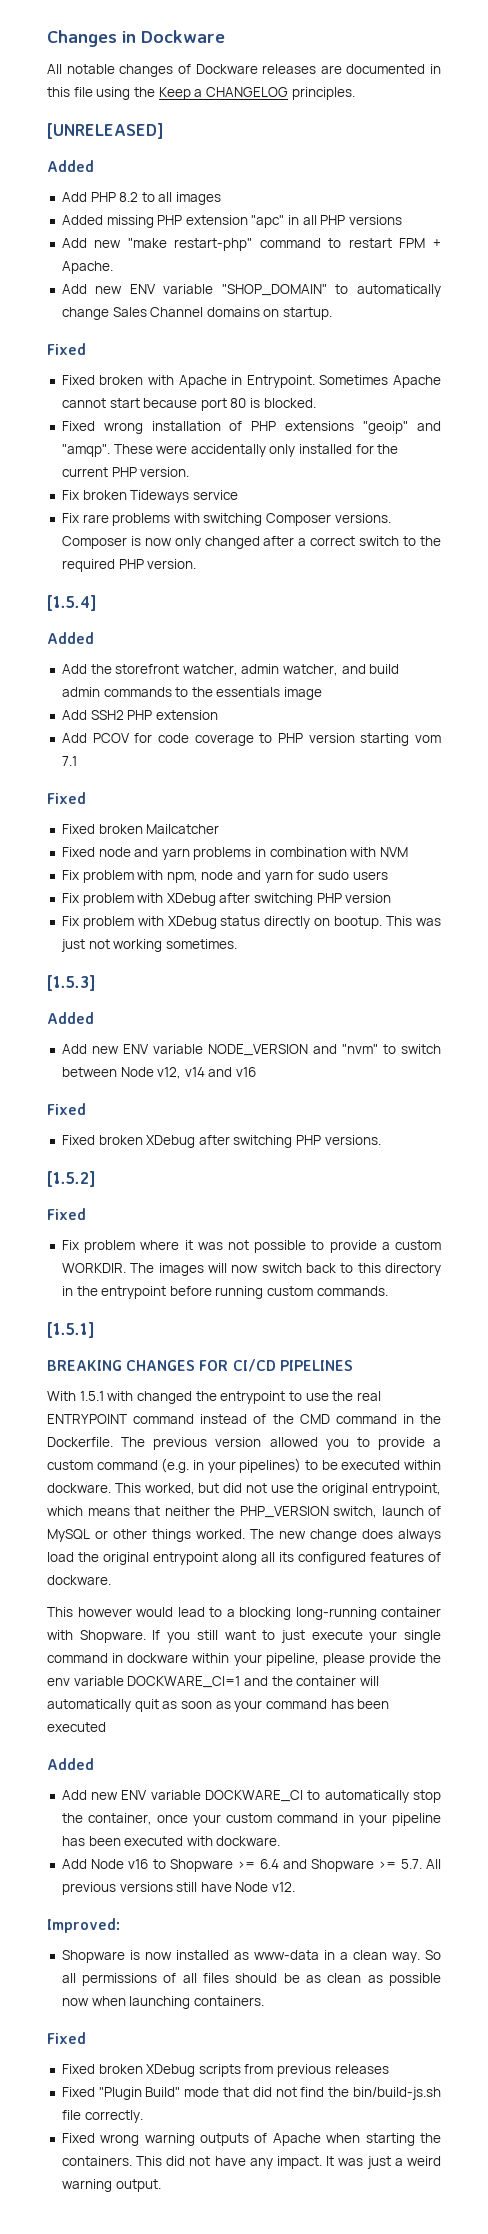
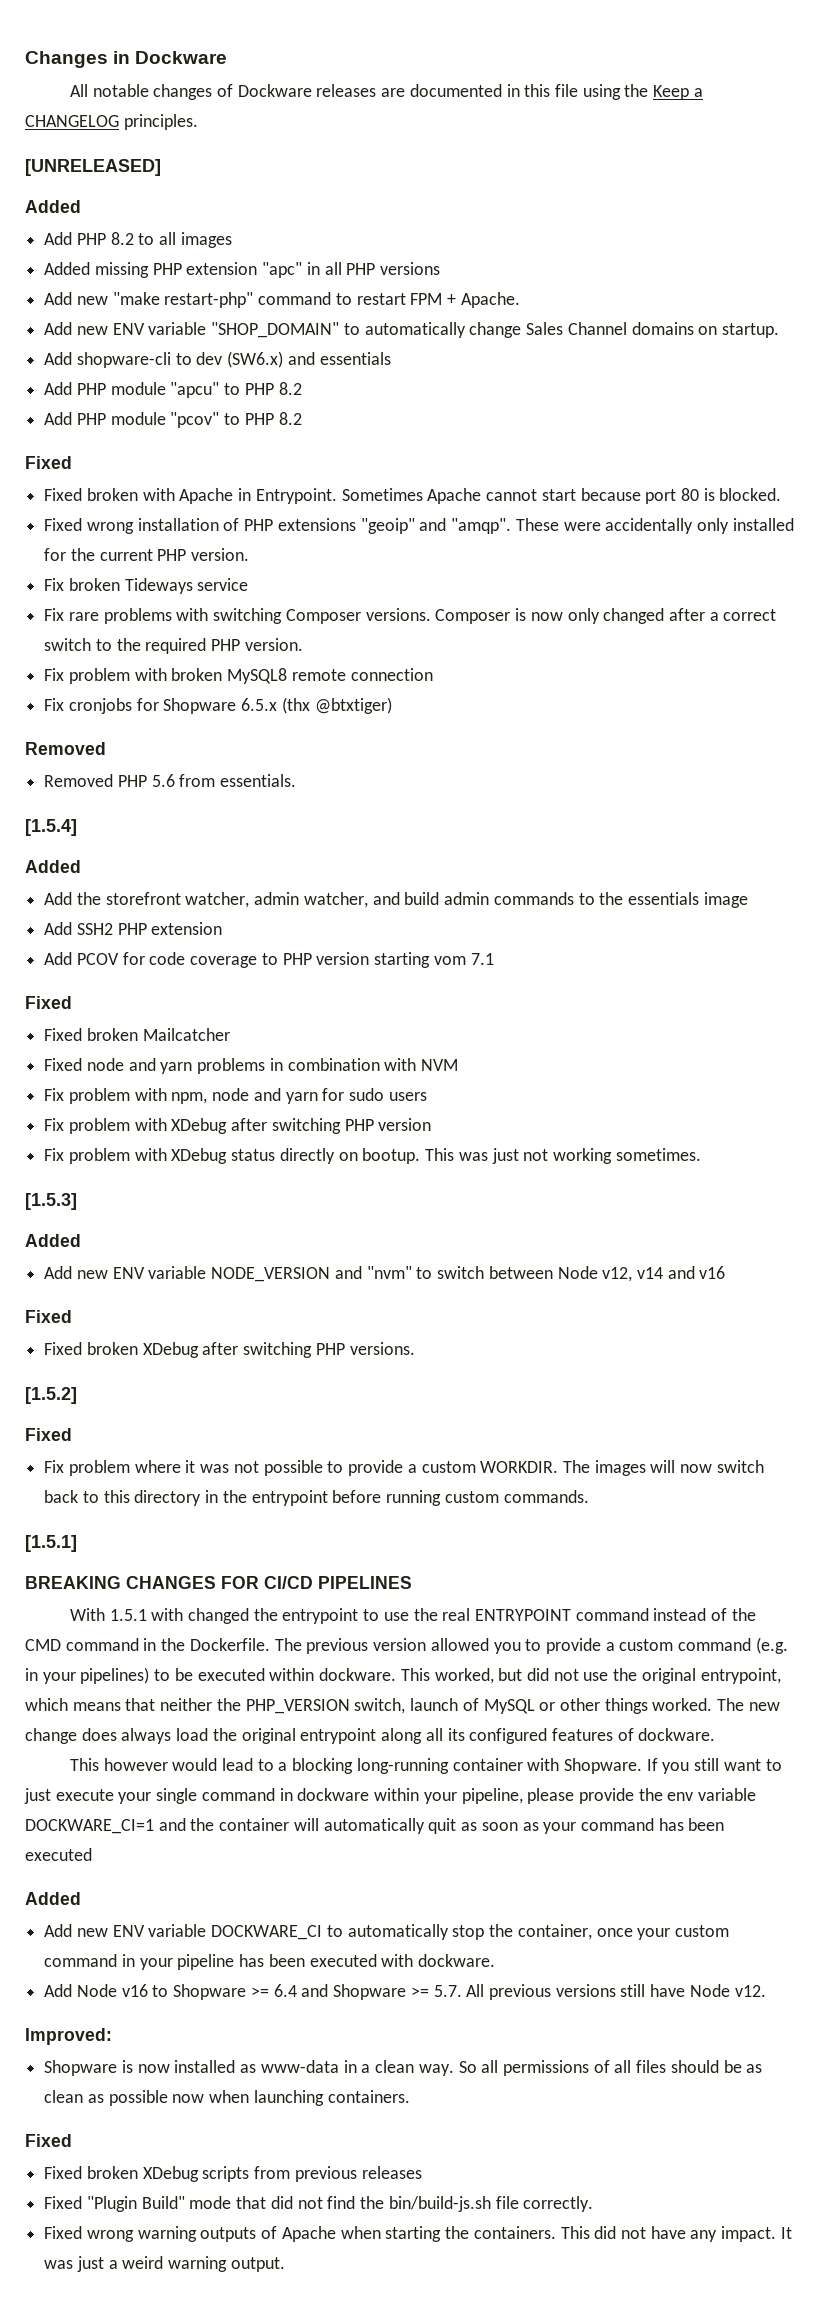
+ Add shopware-cli to dev (SW6.x) and essentials
+ Add PHP module "apcu" to PHP 8.2
+ Add PHP module "pcov" to PHP 8.2
+ Fix problem with broken MySQL8 remote connection
+ Fix cronjobs for Shopware 6.5.x (thx @btxtiger)
+ Removed
+ Removed PHP 5.6 from essentials.

